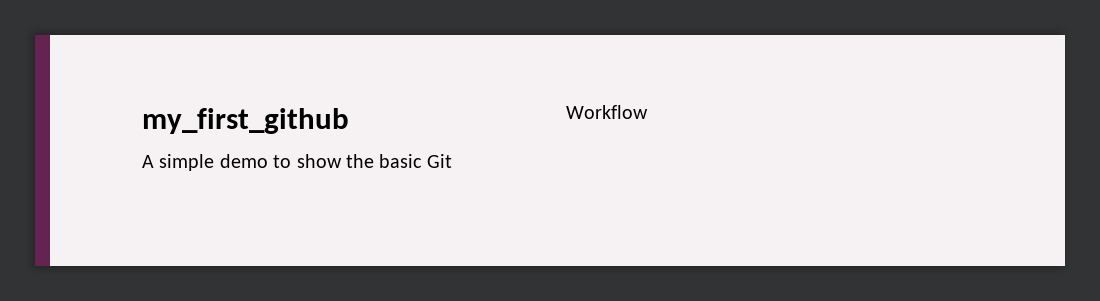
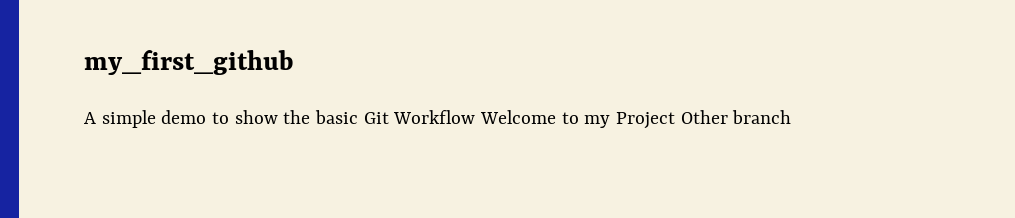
- A simple demo to show the basic Git Workflow
+ A simple demo to show the basic Git Workflow Welcome to my Project Other branch

